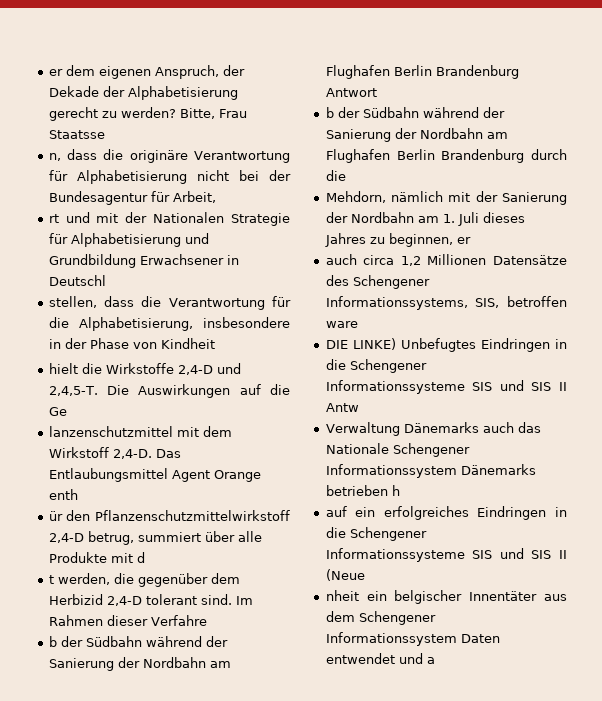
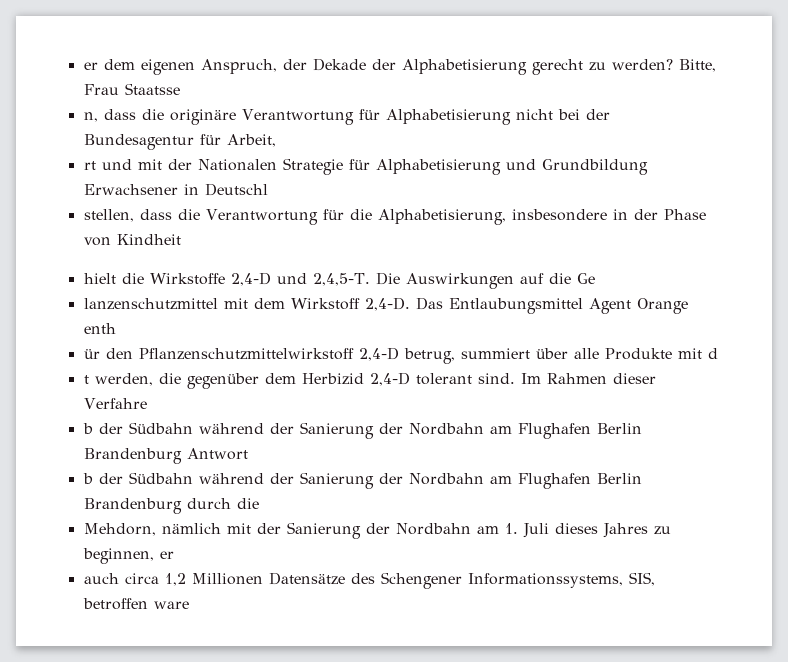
- DIE LINKE) Unbefugtes Eindringen in die Schengener Informationssysteme SIS und SIS II Antw
- Verwaltung Dänemarks auch das Nationale Schengener Informationssystem Dänemarks betrieben h
- auf ein erfolgreiches Eindringen in die Schengener Informationssysteme SIS und SIS II (Neue
- nheit ein belgischer Innentäter aus dem Schengener Informationssystem Daten entwendet und a

